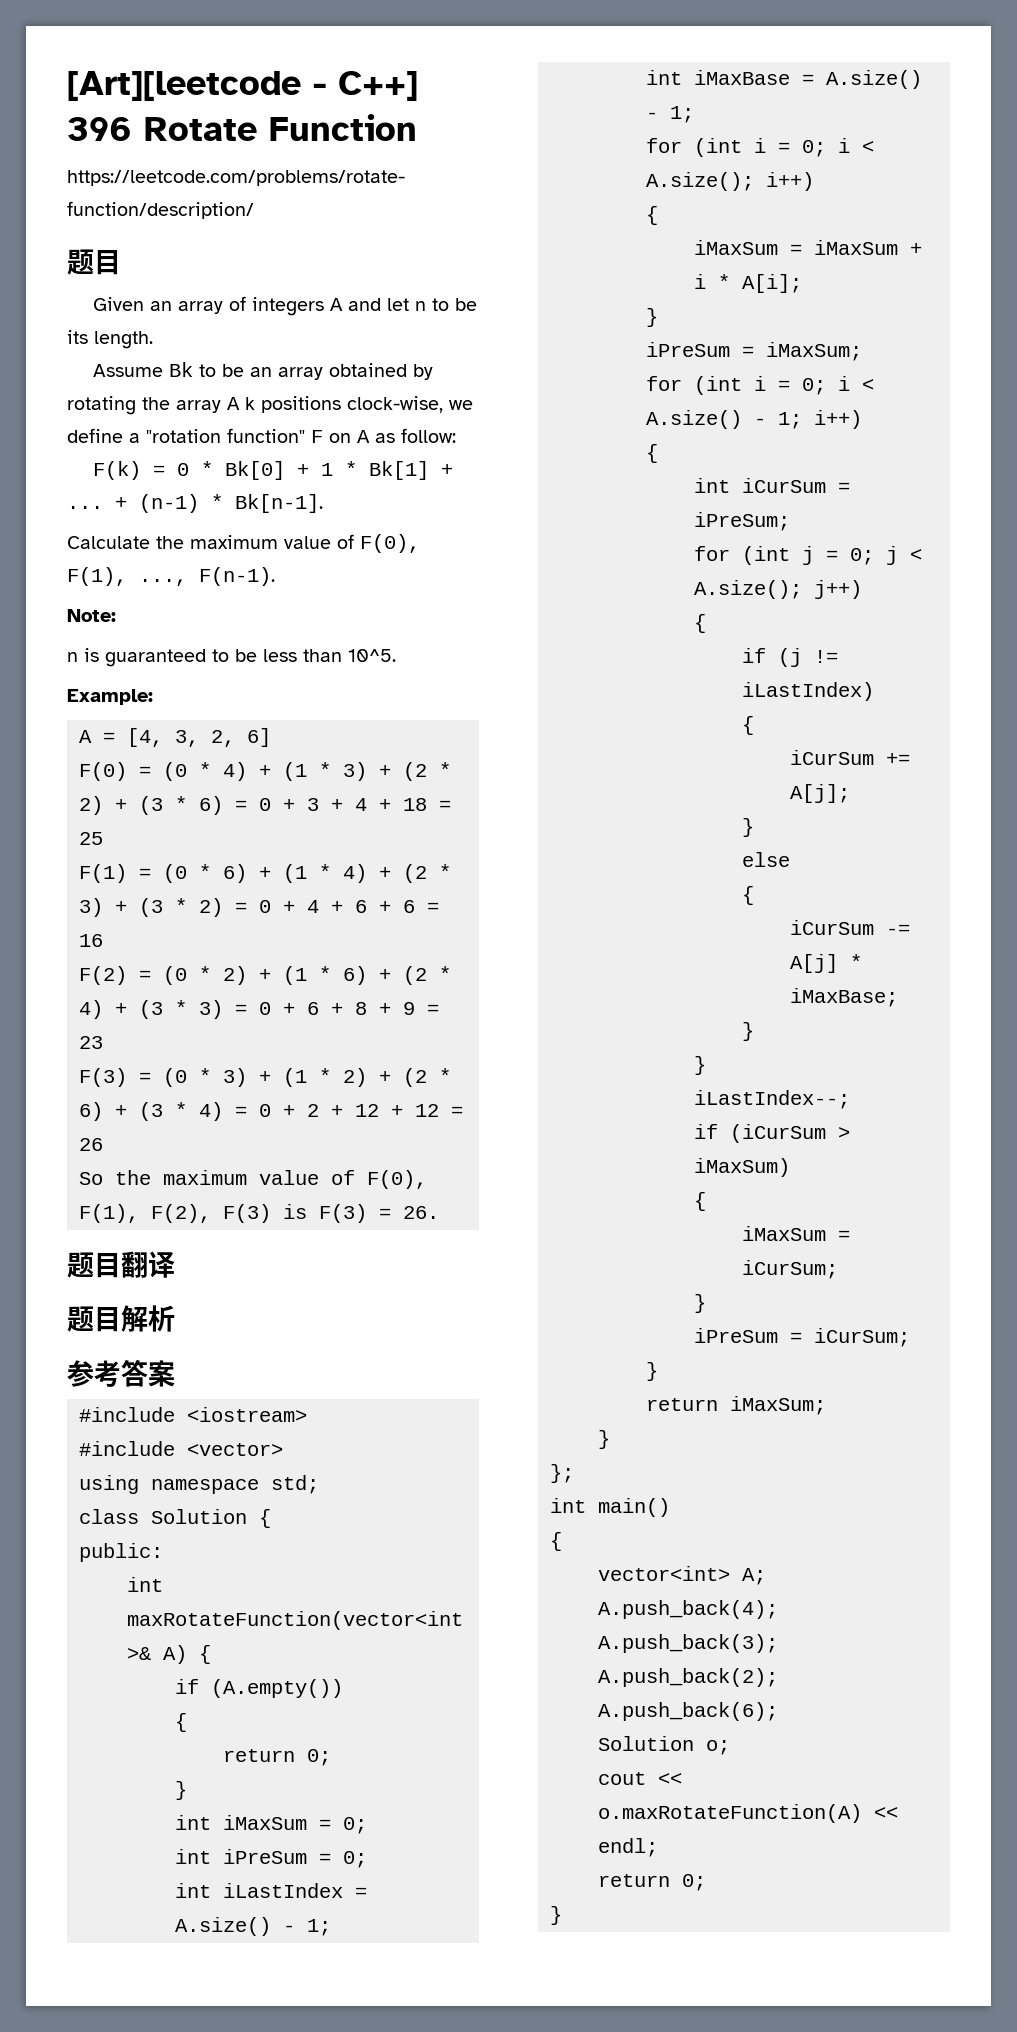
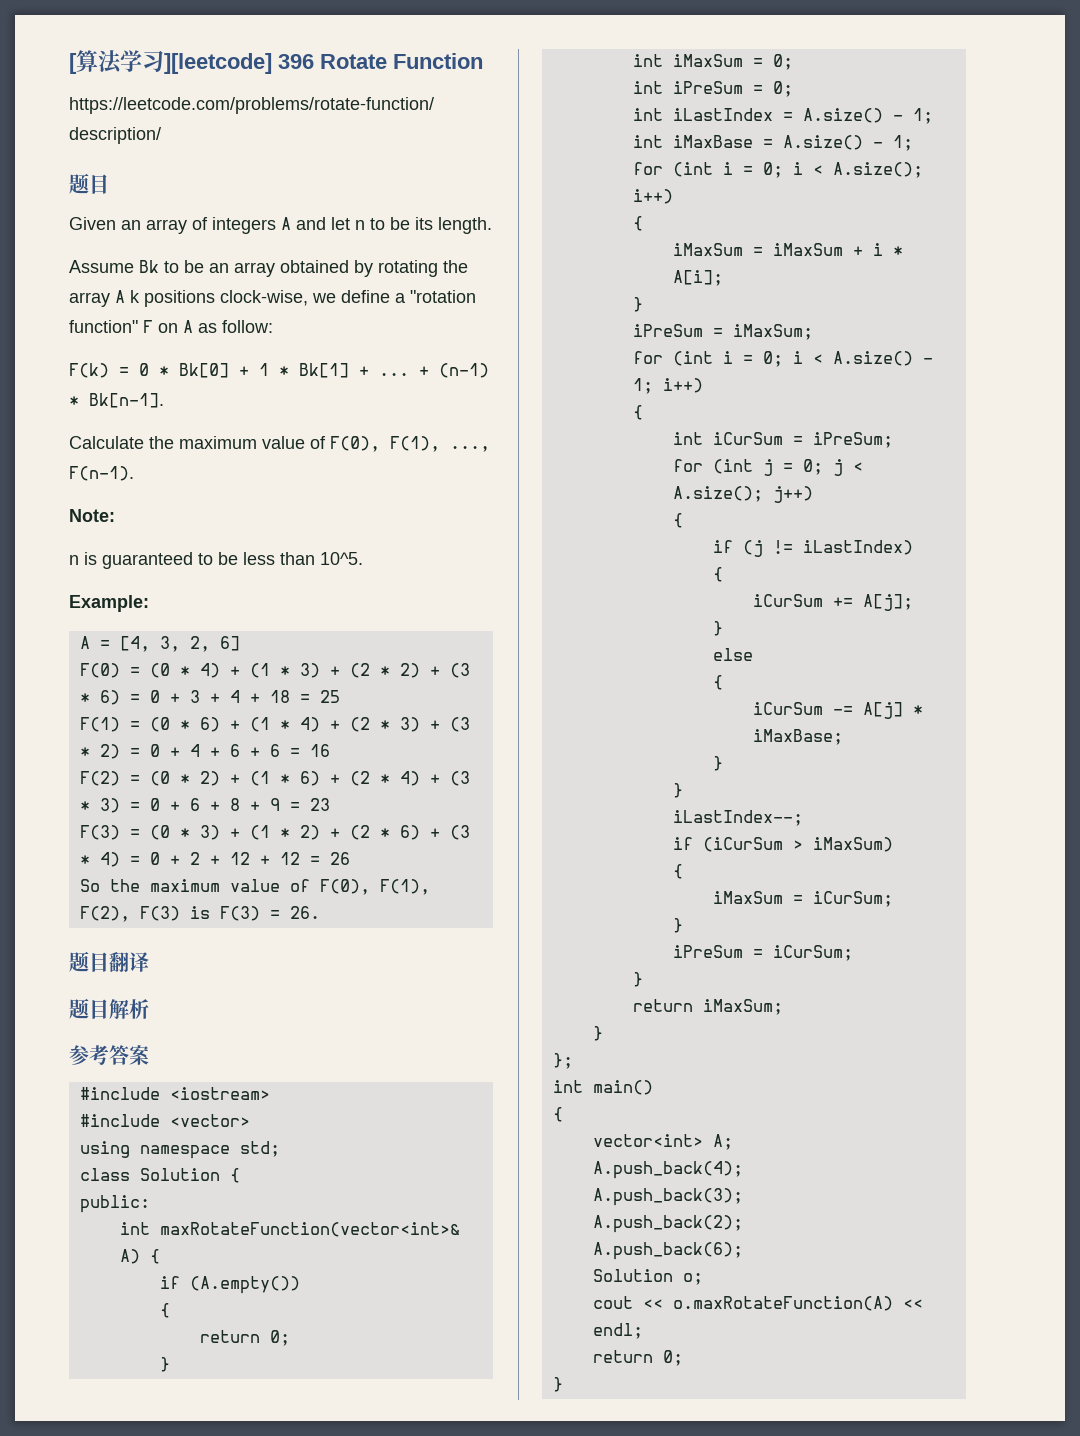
- [Art][leetcode - C++] 396 Rotate Function
+ [算法学习][leetcode] 396 Rotate Function

